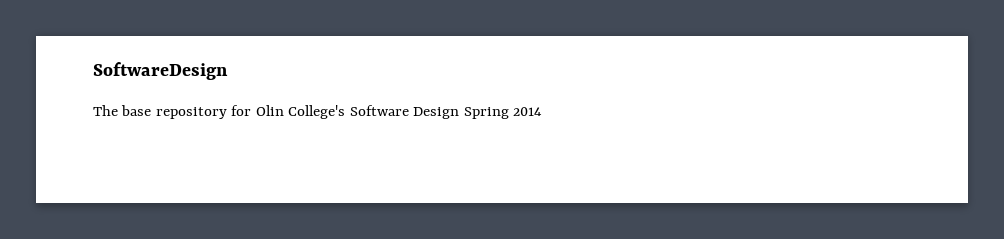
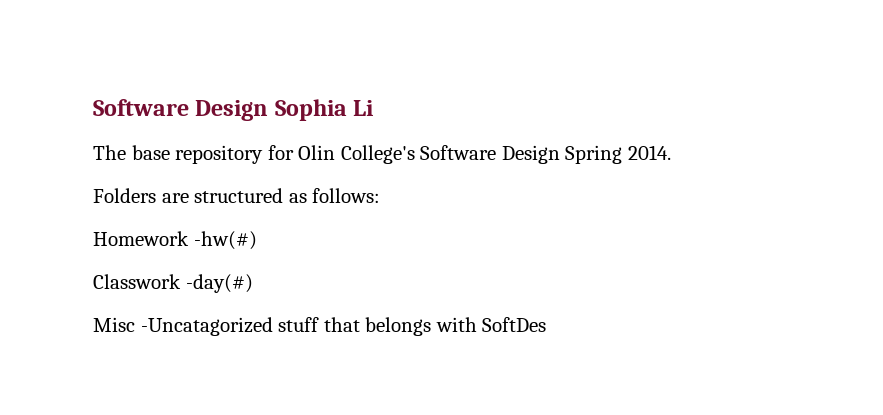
- SoftwareDesign
+ Software Design Sophia Li
- The base repository for Olin College's Software Design Spring 2014
+ The base repository for Olin College's Software Design Spring 2014.
+ Folders are structured as follows:
+ Homework -hw(#)
+ Classwork -day(#)
+ Misc -Uncatagorized stuff that belongs with SoftDes

